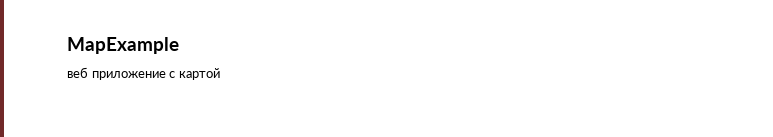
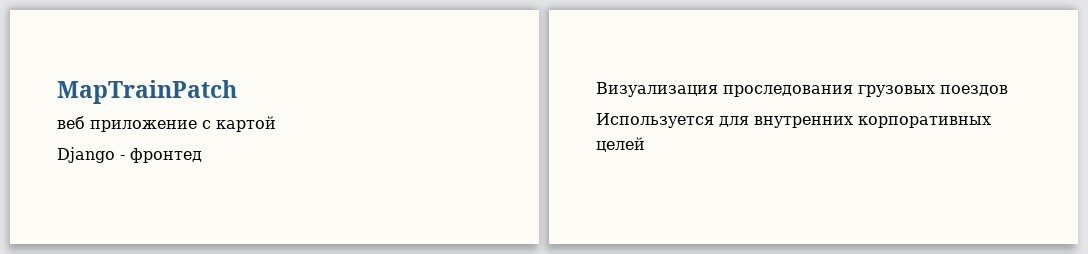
- MapExample
+ MapTrainPatch
+ Django - фронтед
+ Визуализация проследования грузовых поездов
+ Используется для внутренних корпоративных целей

